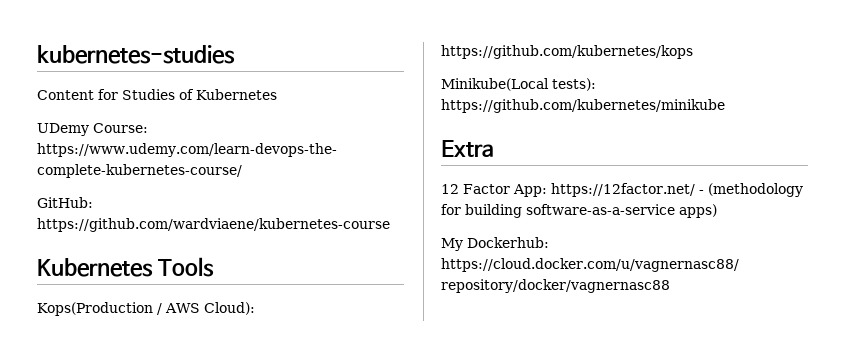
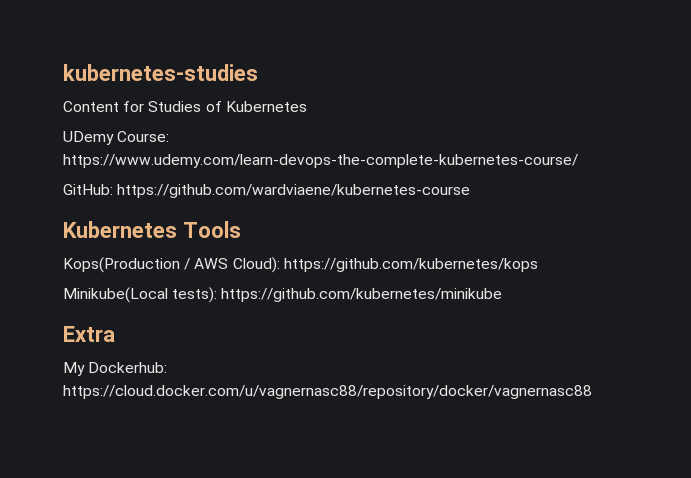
- 12 Factor App: https://12factor.net/ - (methodology for building software-as-a-service apps)

